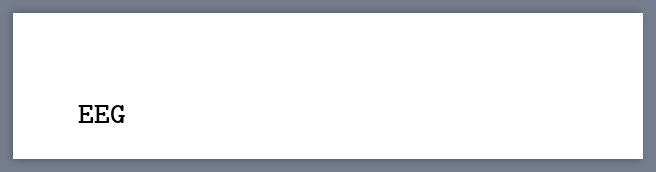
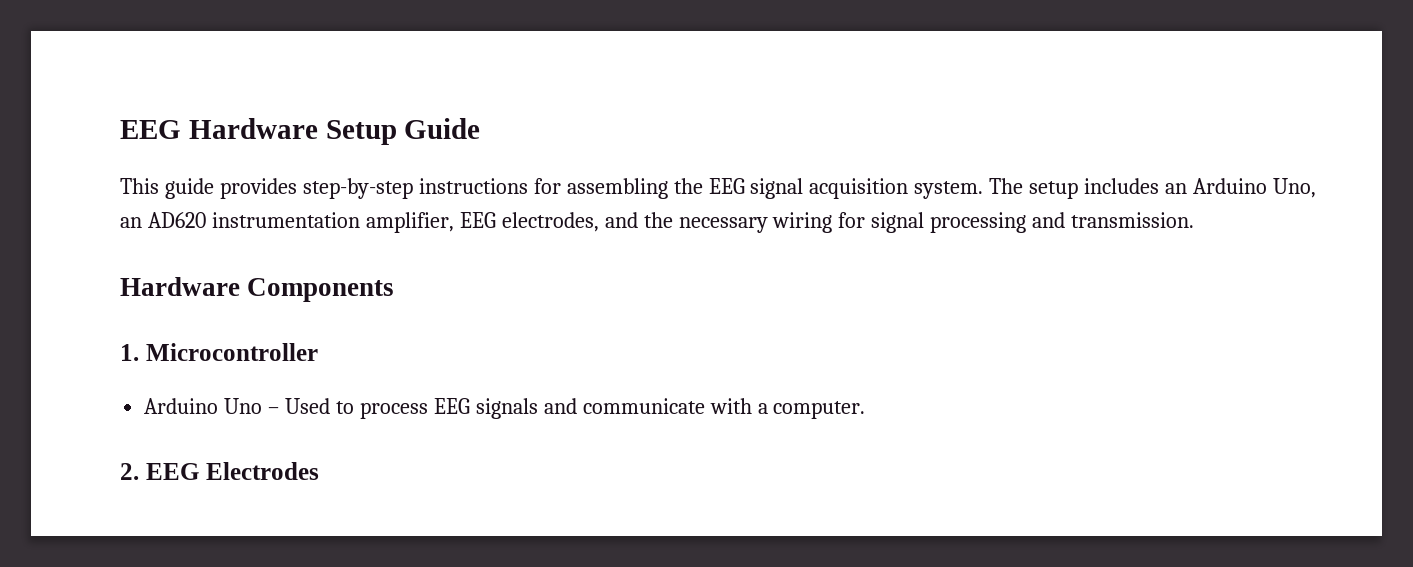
- EEG
+ EEG Hardware Setup Guide
+ This guide provides step-by-step instructions for assembling the EEG signal acquisition system. The setup includes an Arduino Uno, an AD620 instrumentation amplifier, EEG electrodes, and the necessary wiring for signal processing and transmission.
+ Hardware Components
+ 1. Microcontroller
+ Arduino Uno – Used to process EEG signals and communicate with a computer.
+ 2. EEG Electrodes

